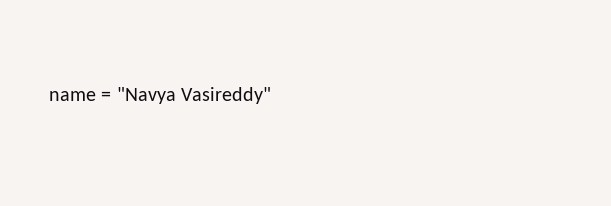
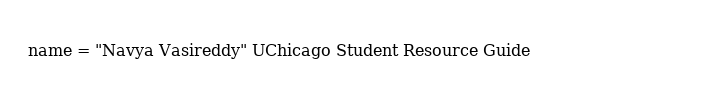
- name = "Navya Vasireddy"
+ name = "Navya Vasireddy" UChicago Student Resource Guide

